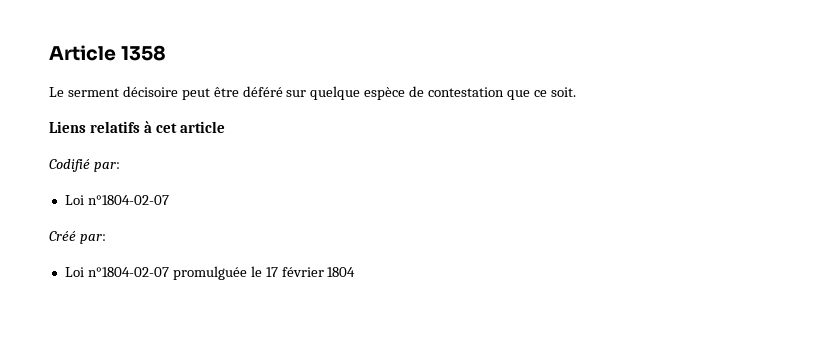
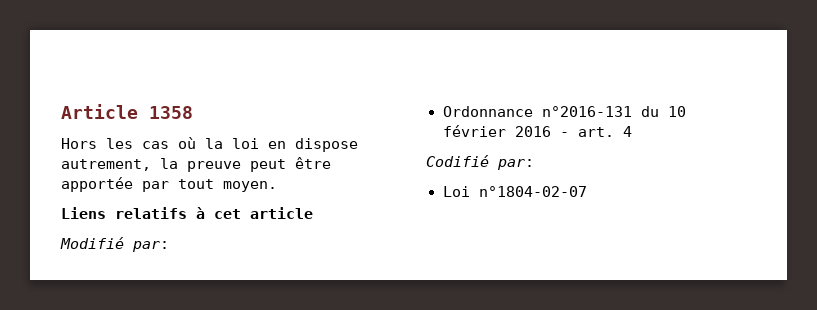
- Le serment décisoire peut être déféré sur quelque espèce de contestation que ce soit.
+ Hors les cas où la loi en dispose autrement, la preuve peut être apportée par tout moyen.
+ Modifié par:
+ Ordonnance n°2016-131 du 10 février 2016 - art. 4
  Codifié par:
  Loi n°1804-02-07
- Créé par:
- Loi n°1804-02-07 promulguée le 17 février 1804

